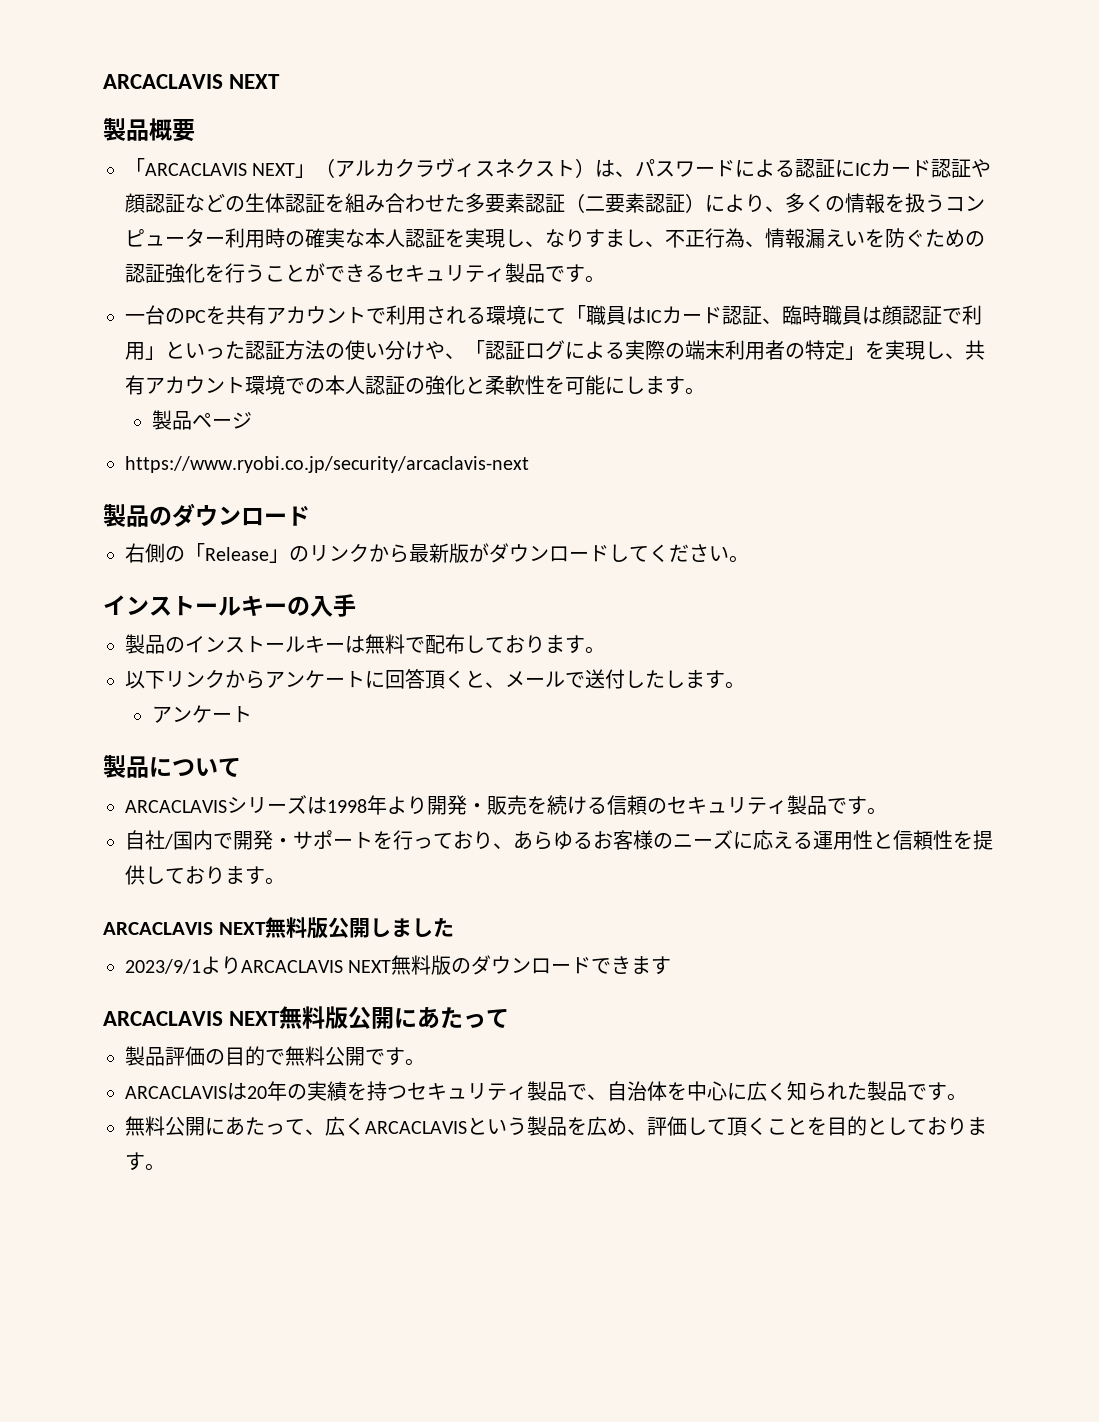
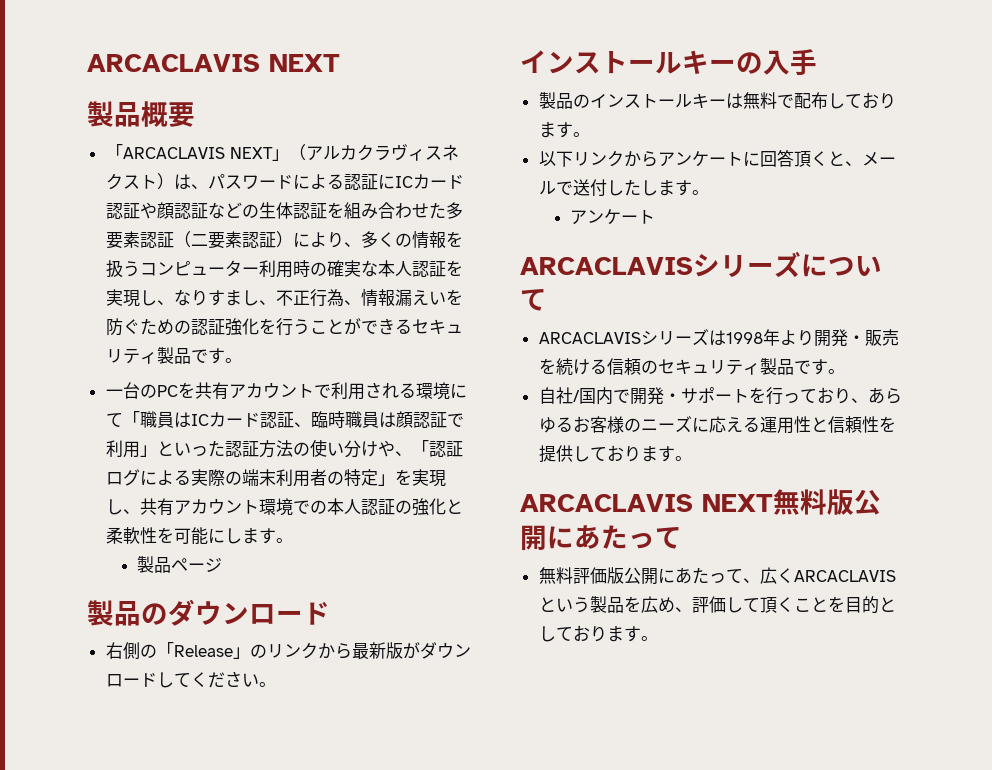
- https://www.ryobi.co.jp/security/arcaclavis-next
- 製品について
+ ARCACLAVISシリーズについて
- ARCACLAVIS NEXT無料版公開しました
- 2023/9/1よりARCACLAVIS NEXT無料版のダウンロードできます
- 製品評価の目的で無料公開です。
- ARCACLAVISは20年の実績を持つセキュリティ製品で、自治体を中心に広く知られた製品です。
- 無料公開にあたって、広くARCACLAVISという製品を広め、評価して頂くことを目的としております。
+ 無料評価版公開にあたって、広くARCACLAVISという製品を広め、評価して頂くことを目的としております。

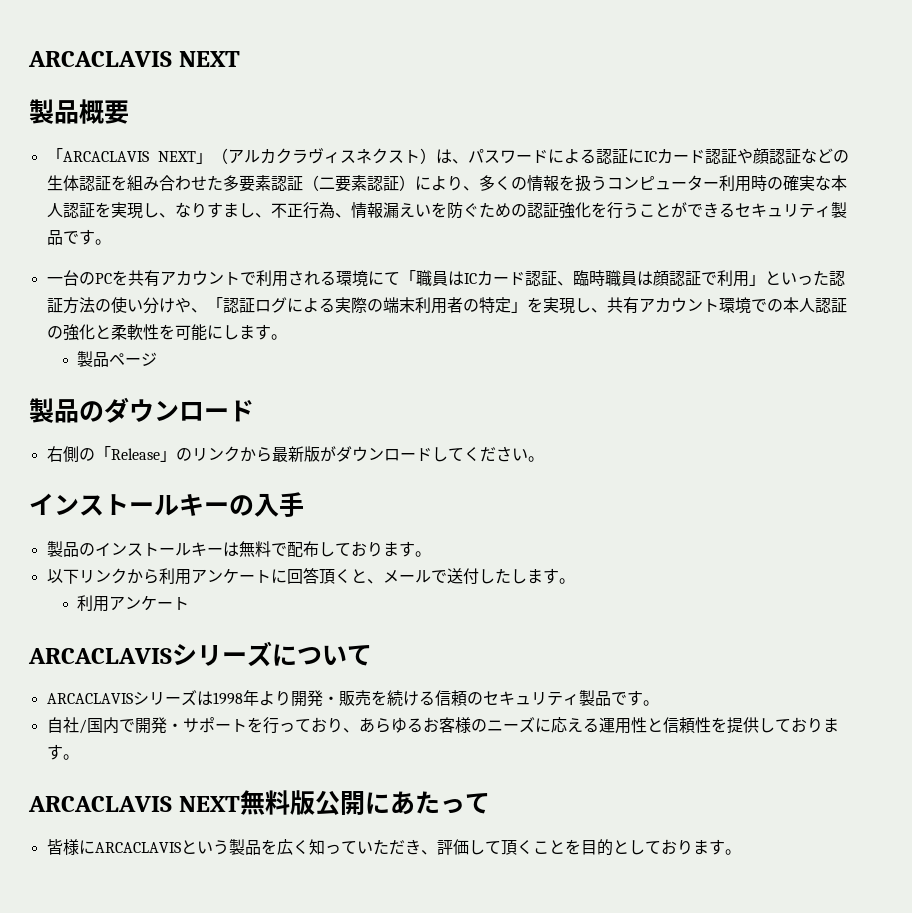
- 以下リンクからアンケートに回答頂くと、メールで送付したします。
- アンケート
+ 以下リンクから利用アンケートに回答頂くと、メールで送付したします。
+ 利用アンケート
- 無料評価版公開にあたって、広くARCACLAVISという製品を広め、評価して頂くことを目的としております。
+ 皆様にARCACLAVISという製品を広く知っていただき、評価して頂くことを目的としております。

